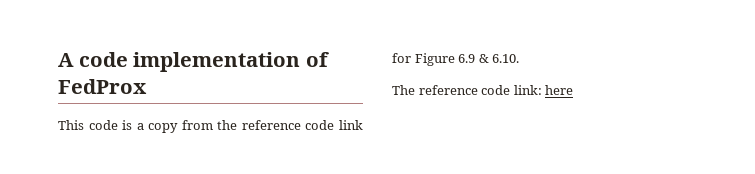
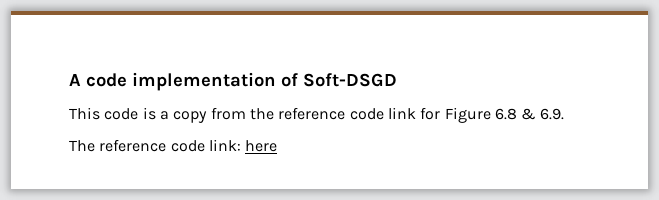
- A code implementation of FedProx
+ A code implementation of Soft-DSGD
- This code is a copy from the reference code link for Figure 6.9 & 6.10.
+ This code is a copy from the reference code link for Figure 6.8 & 6.9.

